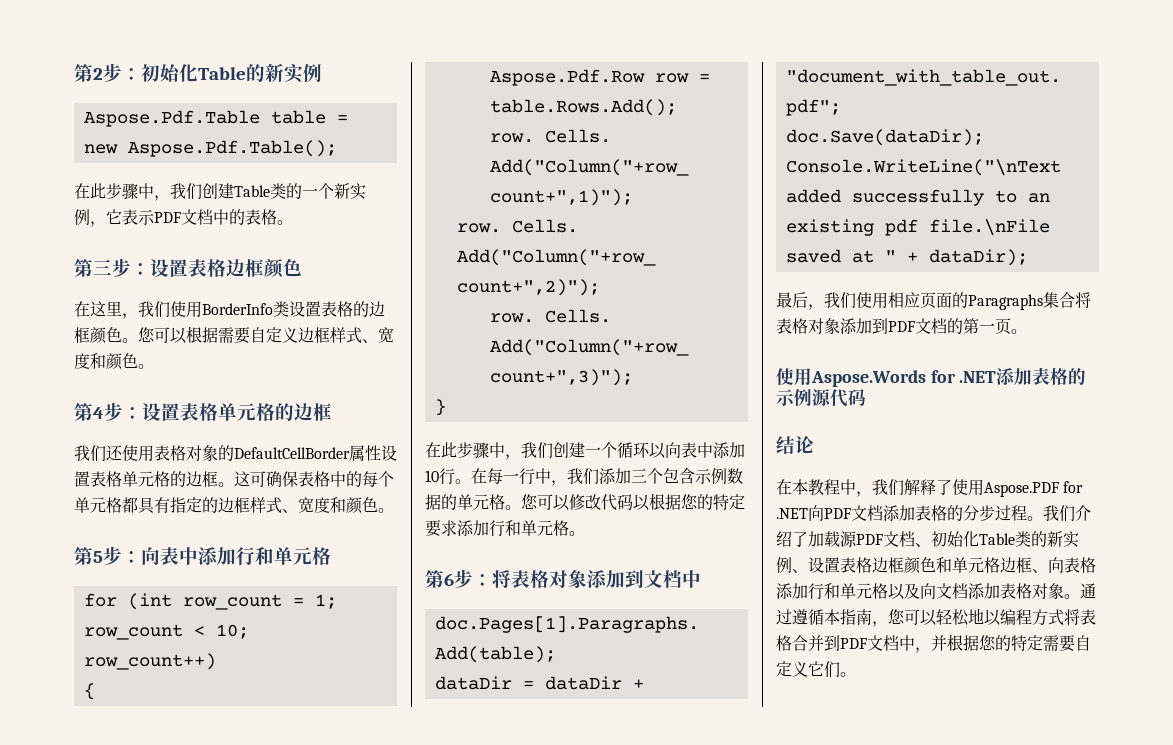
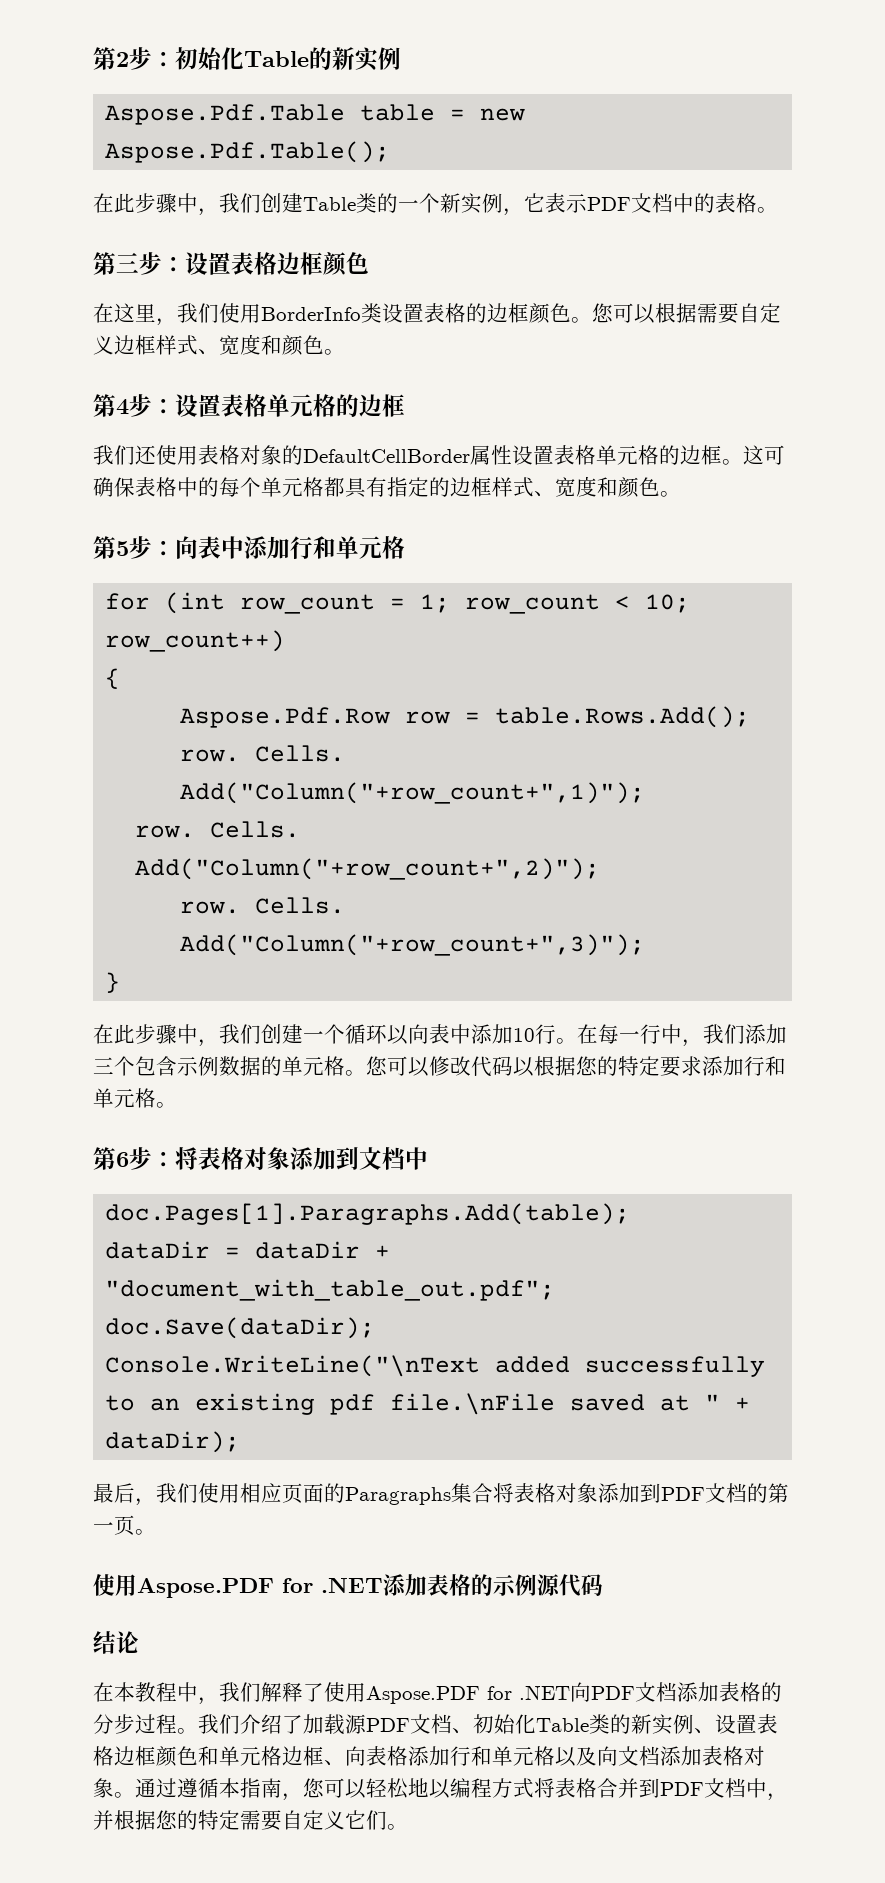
- 使用Aspose.Words for .NET添加表格的示例源代码
+ 使用Aspose.PDF for .NET添加表格的示例源代码

